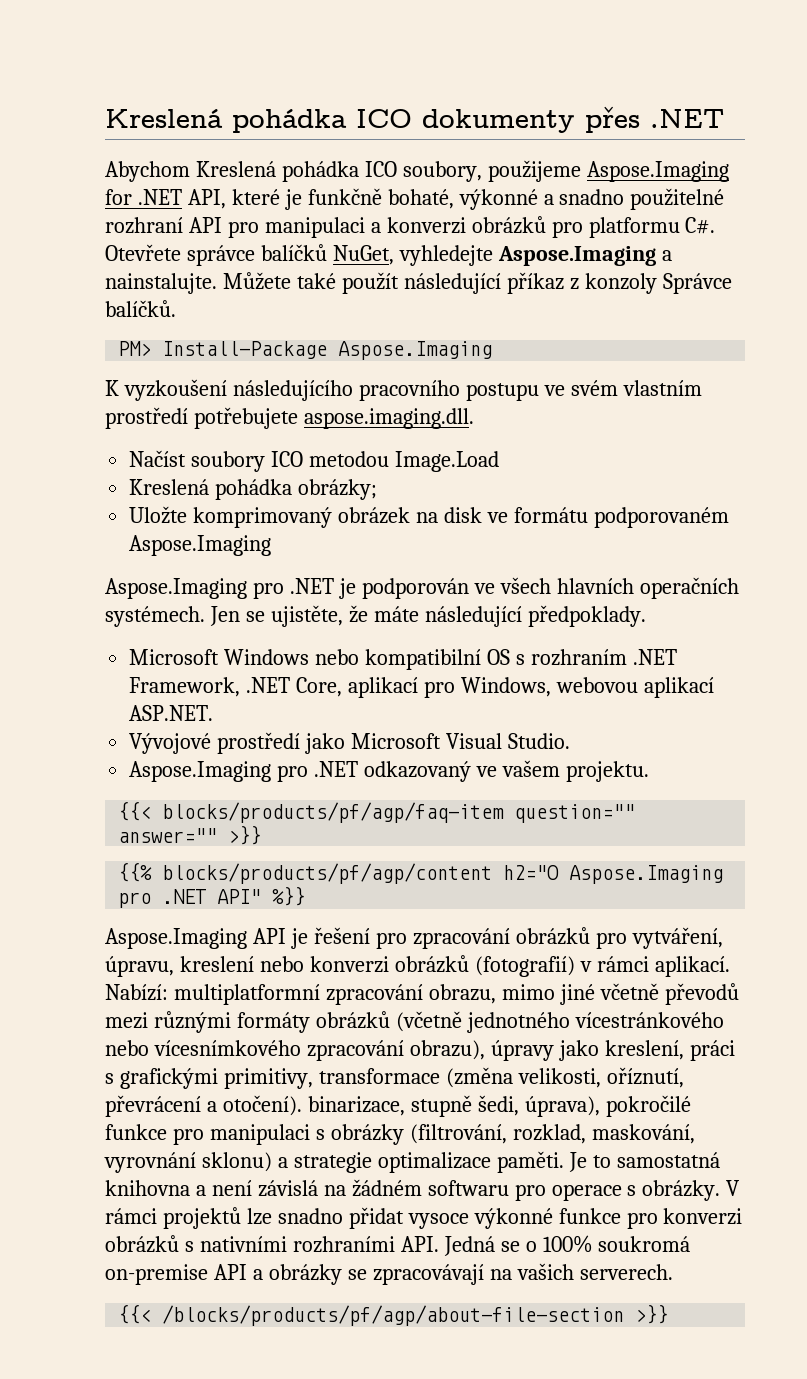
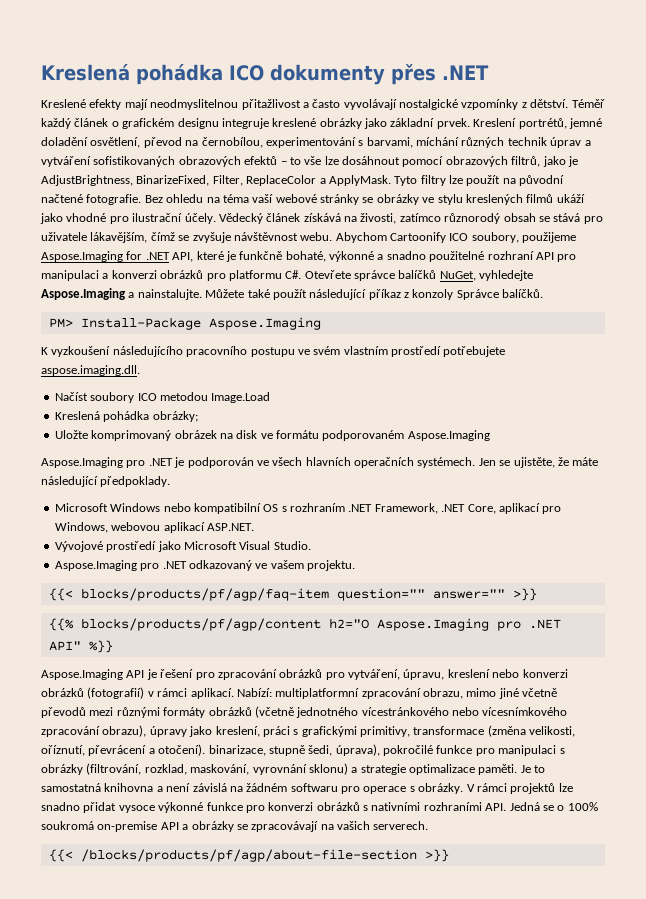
- Abychom Kreslená pohádka ICO soubory, použijeme Aspose.Imaging for .NET API, které je funkčně bohaté, výkonné a snadno použitelné rozhraní API pro manipulaci a konverzi obrázků pro platformu C#. Otevřete správce balíčků NuGet, vyhledejte Aspose.Imaging a nainstalujte.
+ Kreslené efekty mají neodmyslitelnou přitažlivost a často vyvolávají nostalgické vzpomínky z dětství. Téměř každý článek o grafickém designu integruje kreslené obrázky jako základní prvek. Kreslení portrétů, jemné doladění osvětlení, převod na černobílou, experimentování s barvami, míchání různých technik úprav a vytváření sofistikovaných obrazových efektů – to vše lze dosáhnout pomocí obrazových filtrů, jako je AdjustBrightness, BinarizeFixed, Filter, ReplaceColor a ApplyMask. Tyto filtry lze použít na původní načtené fotografie. Bez ohledu na téma vaší webové stránky se obrázky ve stylu kreslených filmů ukáží jako vhodné pro ilustrační účely. Vědecký článek získává na živosti, zatímco různorodý obsah se stává pro uživatele lákavějším, čímž se zvyšuje návštěvnost webu. Abychom Cartoonify ICO soubory, použijeme Aspose.Imaging for .NET API, které je funkčně bohaté, výkonné a snadno použitelné rozhraní API pro manipulaci a konverzi obrázků pro platformu C#. Otevřete správce balíčků NuGet, vyhledejte Aspose.Imaging a nainstalujte.

